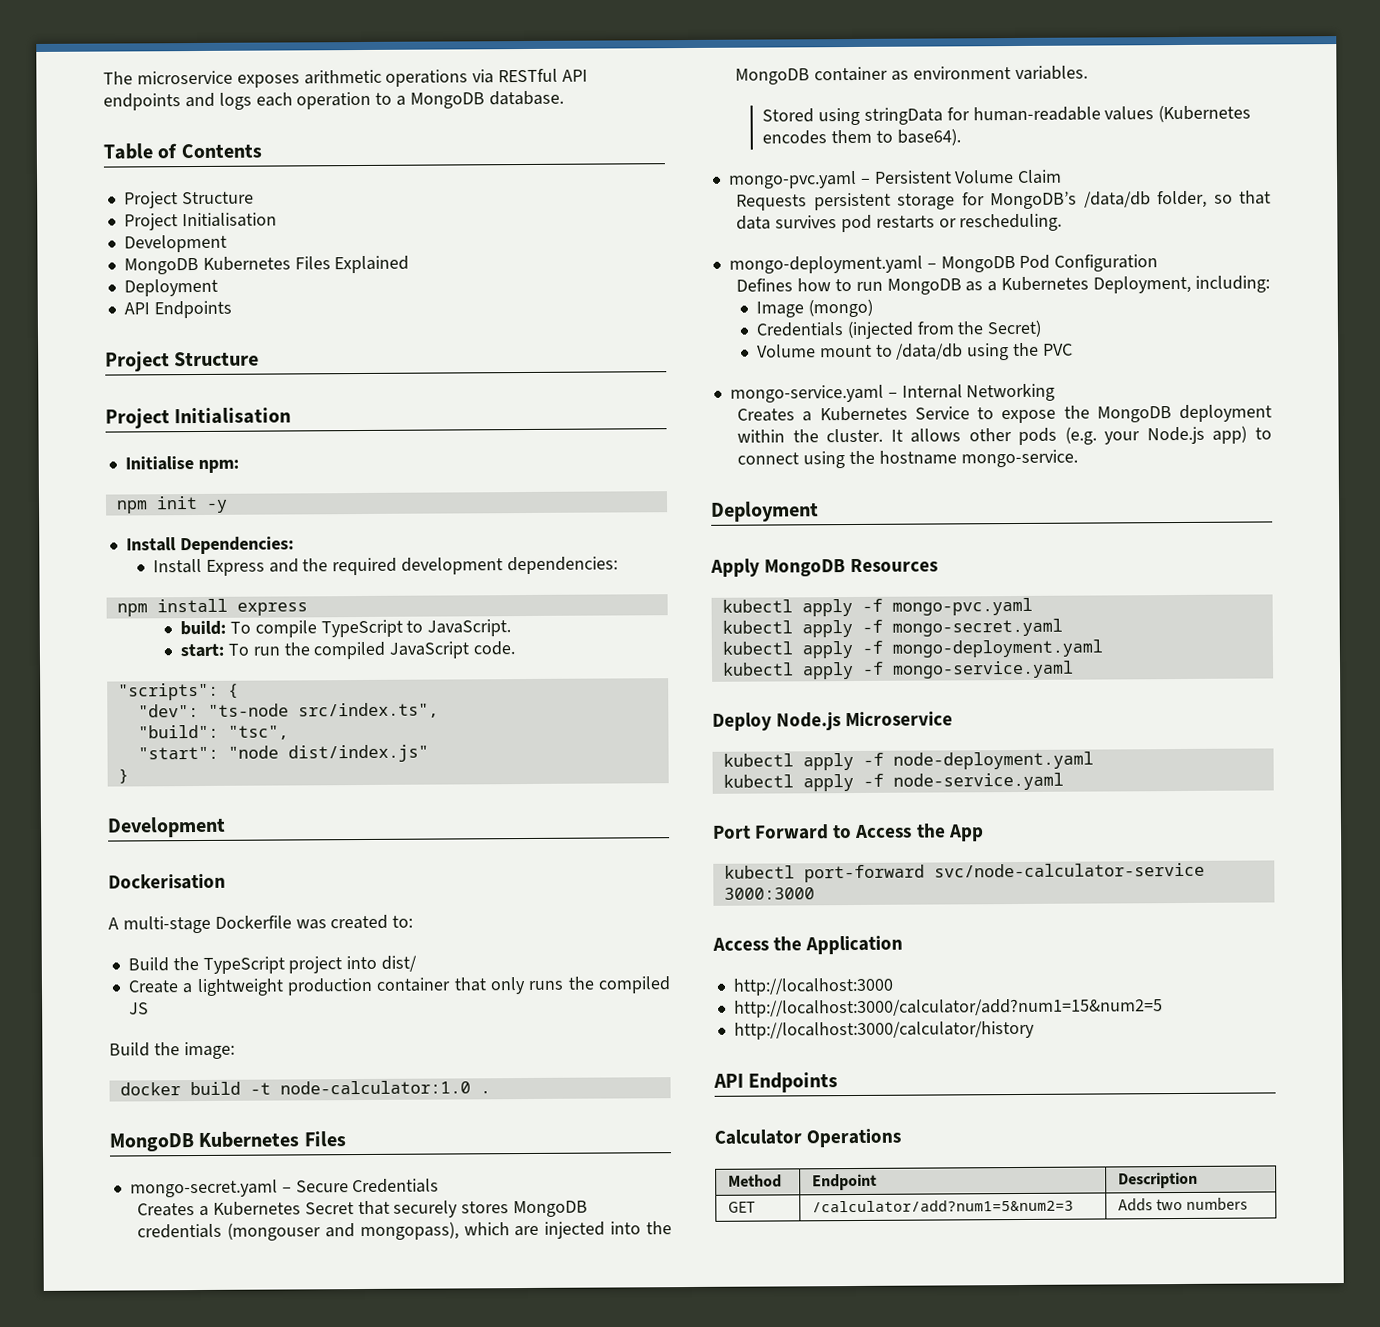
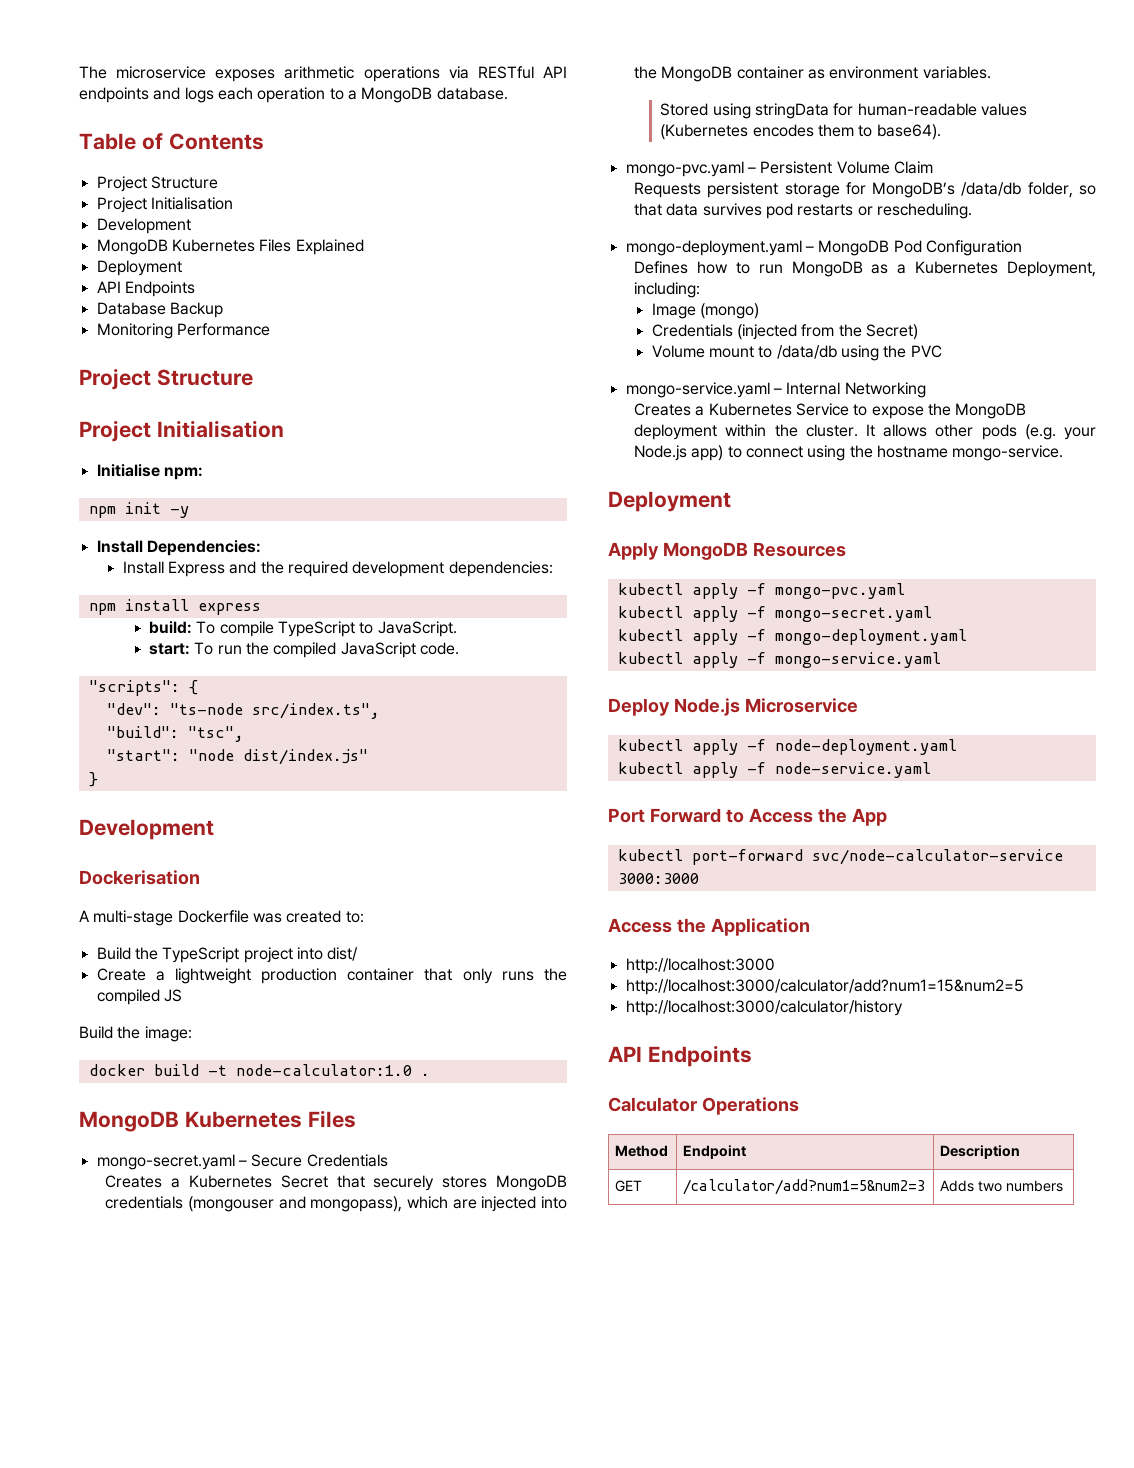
+ Database Backup
+ Monitoring Performance

